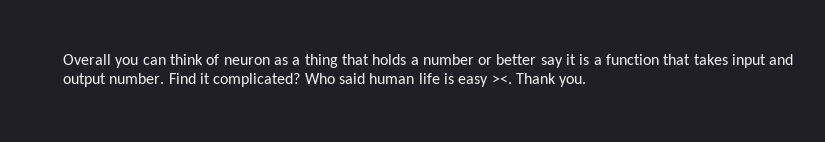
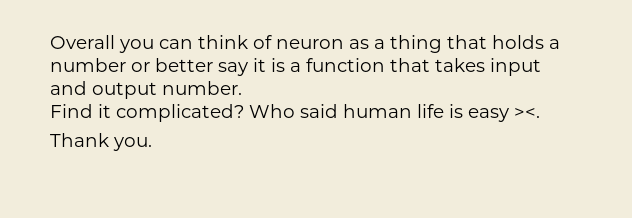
- Overall you can think of neuron as a thing that holds a number or better say it is a function that takes input and output number. Find it complicated?
+ Overall you can think of neuron as a thing that holds a number or better say it is a function that takes input and output number.
+ Find it complicated?
- Who said human life is easy ><. Thank you.
+ Who said human life is easy ><.
+ Thank you.

